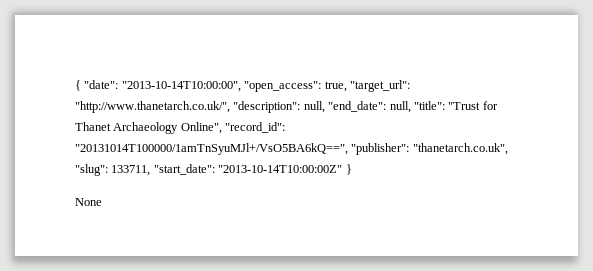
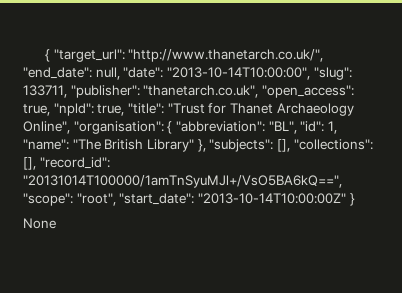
- { "date": "2013-10-14T10:00:00", "open_access": true, "target_url": "http://www.thanetarch.co.uk/", "description": null, "end_date": null, "title": "Trust for Thanet Archaeology Online", "record_id": "20131014T100000/1amTnSyuMJl+/VsO5BA6kQ==", "publisher": "thanetarch.co.uk", "slug": 133711, "start_date": "2013-10-14T10:00:00Z" }
+ { "target_url": "http://www.thanetarch.co.uk/", "end_date": null, "date": "2013-10-14T10:00:00", "slug": 133711, "publisher": "thanetarch.co.uk", "open_access": true, "npld": true, "title": "Trust for Thanet Archaeology Online", "organisation": { "abbreviation": "BL", "id": 1, "name": "The British Library" }, "subjects": [], "collections": [], "record_id": "20131014T100000/1amTnSyuMJl+/VsO5BA6kQ==", "scope": "root", "start_date": "2013-10-14T10:00:00Z" }

